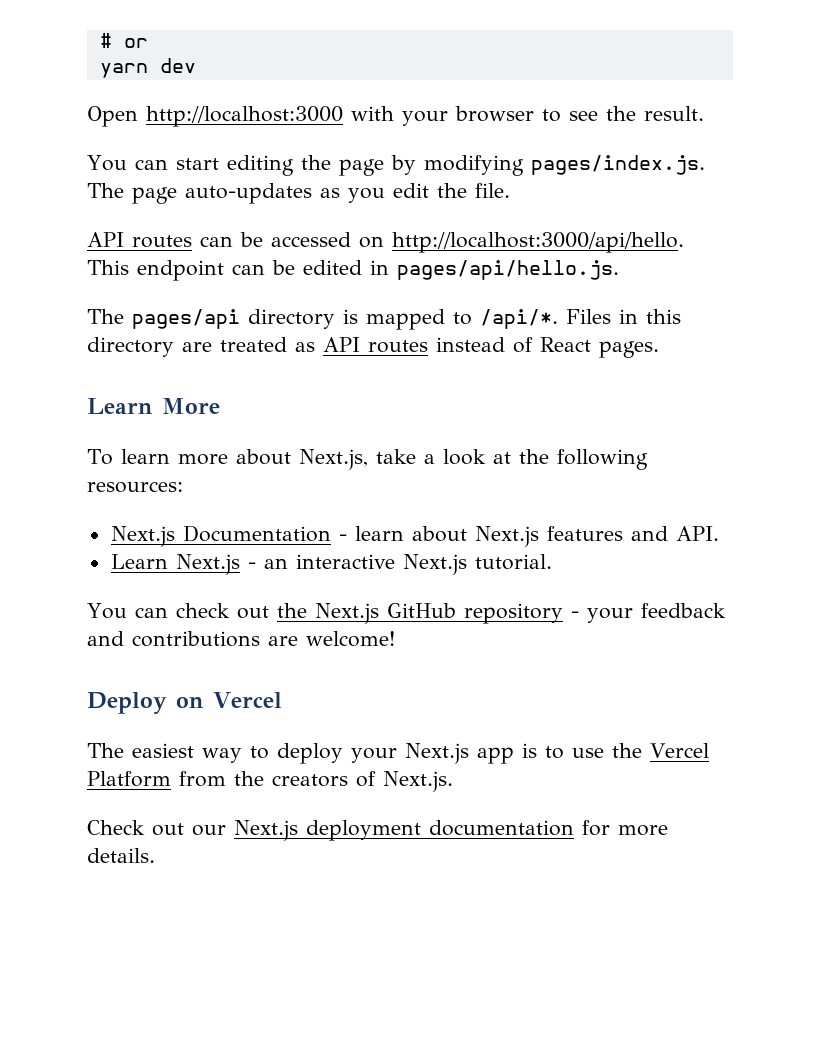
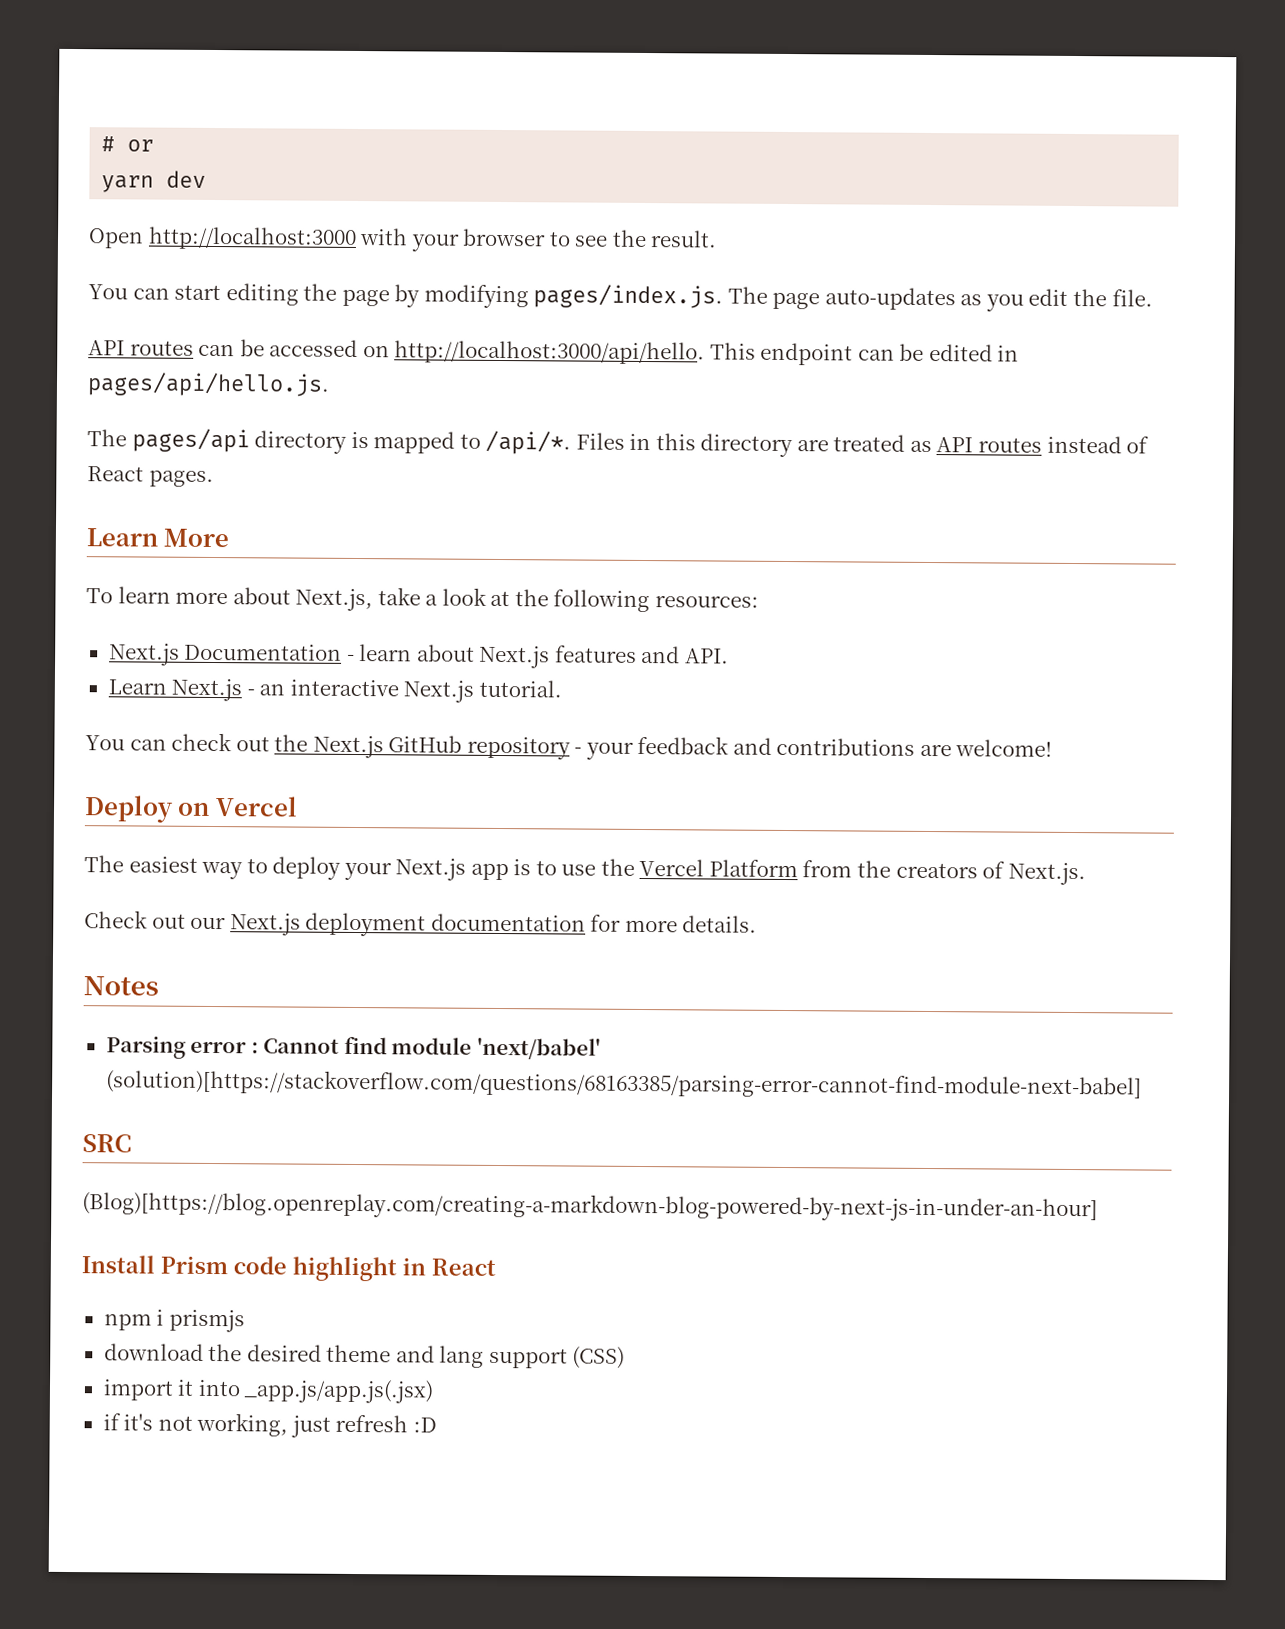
+ Notes
+ Parsing error : Cannot find module 'next/babel' (solution)[https://stackoverflow.com/questions/68163385/parsing-error-cannot-find-module-next-babel]
+ SRC
+ (Blog)[https://blog.openreplay.com/creating-a-markdown-blog-powered-by-next-js-in-under-an-hour]
+ Install Prism code highlight in React
+ npm i prismjs
+ download the desired theme and lang support (CSS)
+ import it into _app.js/app.js(.jsx)
+ if it's not working, just refresh :D

